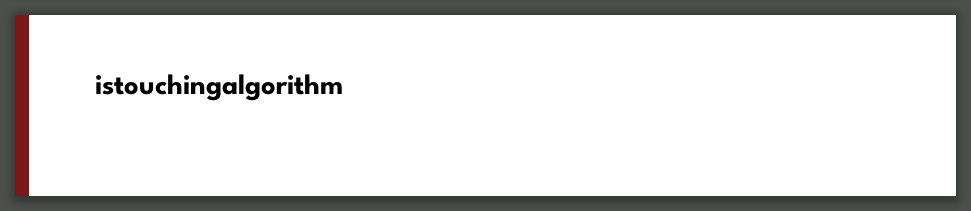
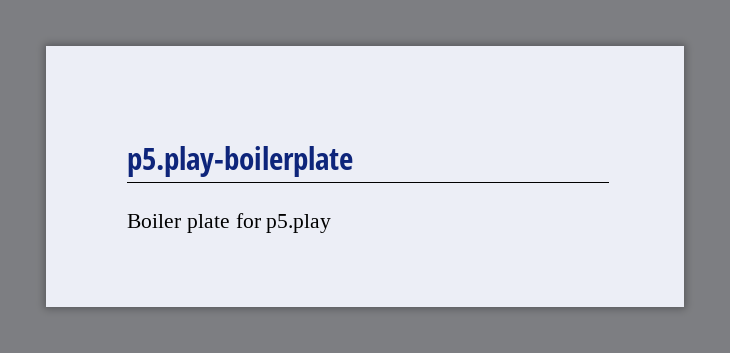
- istouchingalgorithm
+ p5.play-boilerplate
+ Boiler plate for p5.play

